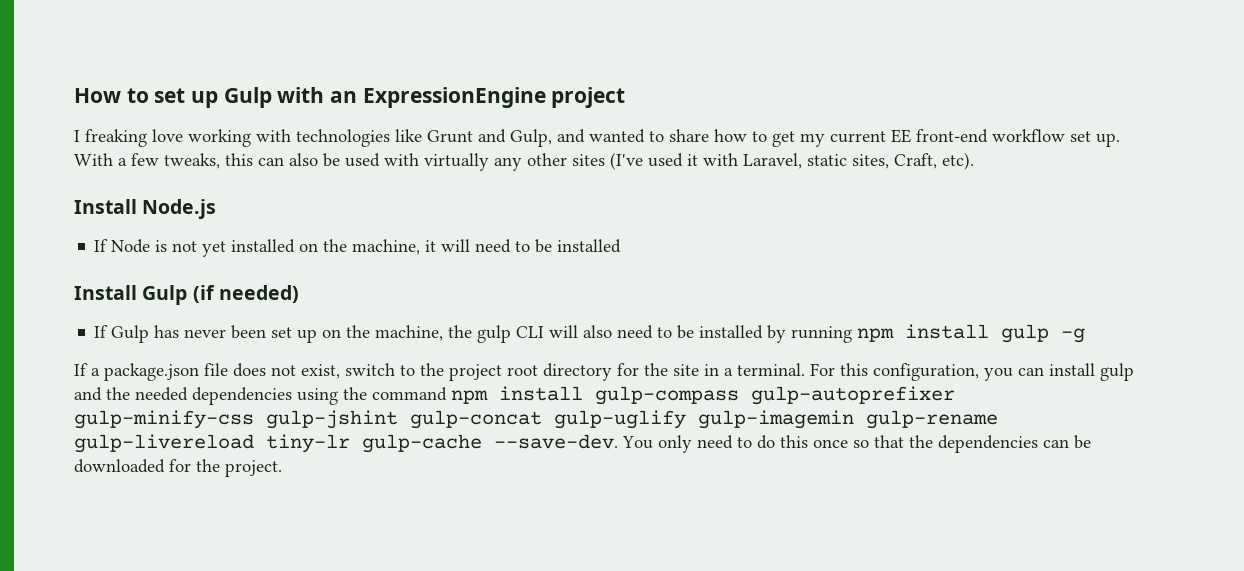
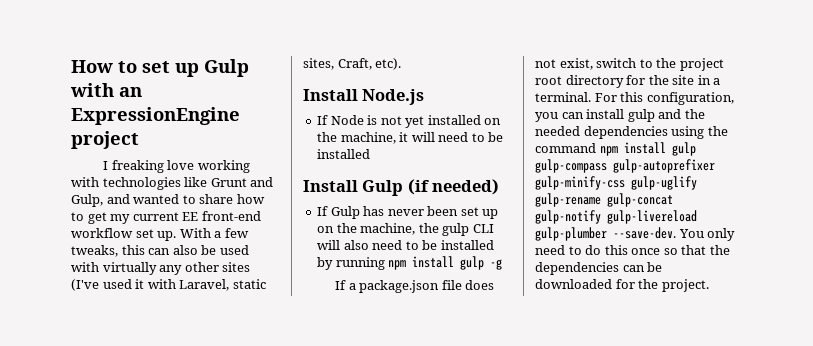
- For this configuration, you can install gulp and the needed dependencies using the command npm install gulp-compass gulp-autoprefixer gulp-minify-css gulp-jshint gulp-concat gulp-uglify gulp-imagemin gulp-rename gulp-livereload tiny-lr gulp-cache --save-dev.
+ For this configuration, you can install gulp and the needed dependencies using the command npm install gulp gulp-compass gulp-autoprefixer gulp-minify-css gulp-uglify gulp-rename gulp-concat gulp-notify gulp-livereload gulp-plumber --save-dev.

